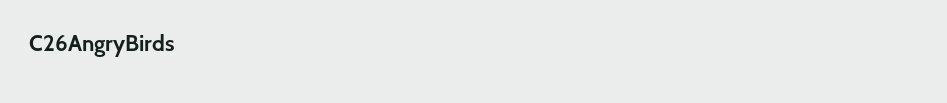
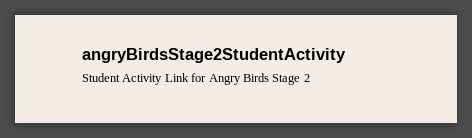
- C26AngryBirds
+ angryBirdsStage2StudentActivity
+ Student Activity Link for Angry Birds Stage 2

